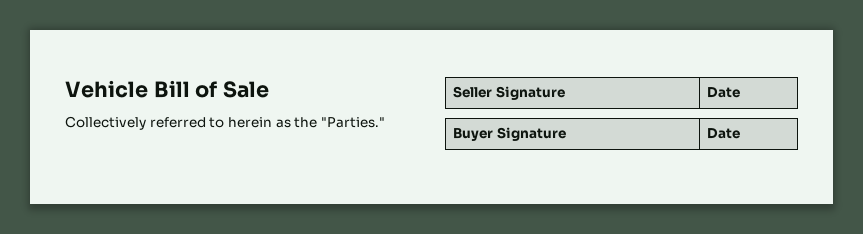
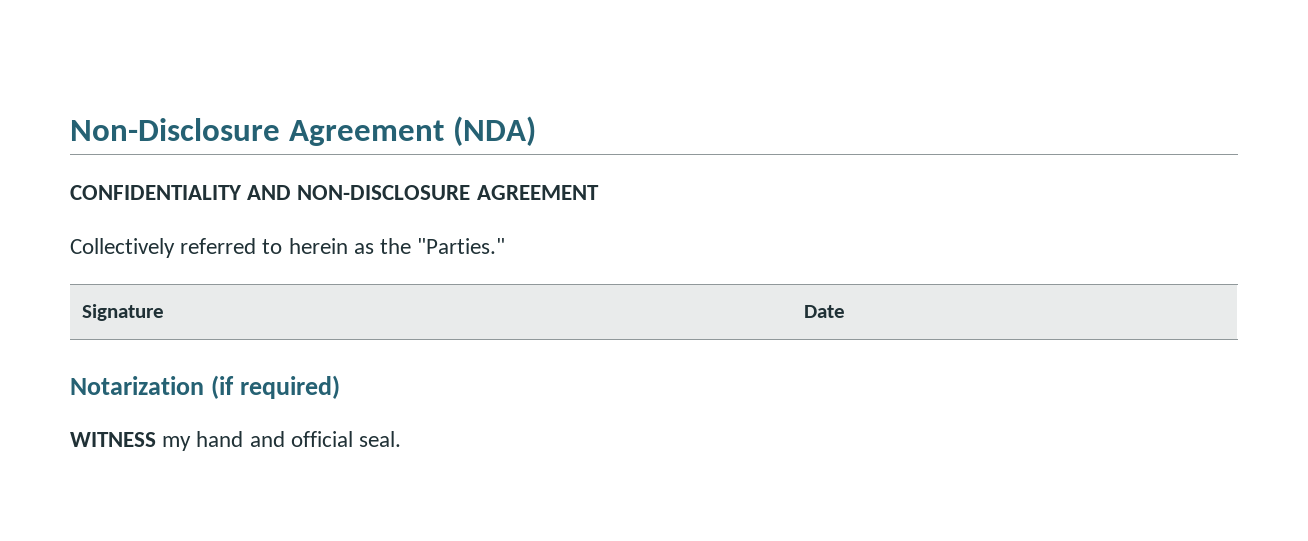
- Vehicle Bill of Sale
+ Non-Disclosure Agreement (NDA)
+ CONFIDENTIALITY AND NON-DISCLOSURE AGREEMENT
- Seller Signature | Date
- Buyer Signature | Date
+ Signature | Date
+ Notarization (if required)
+ WITNESS my hand and official seal.

